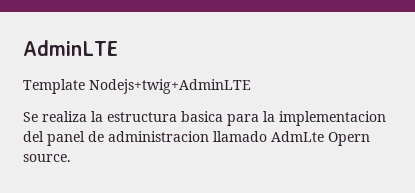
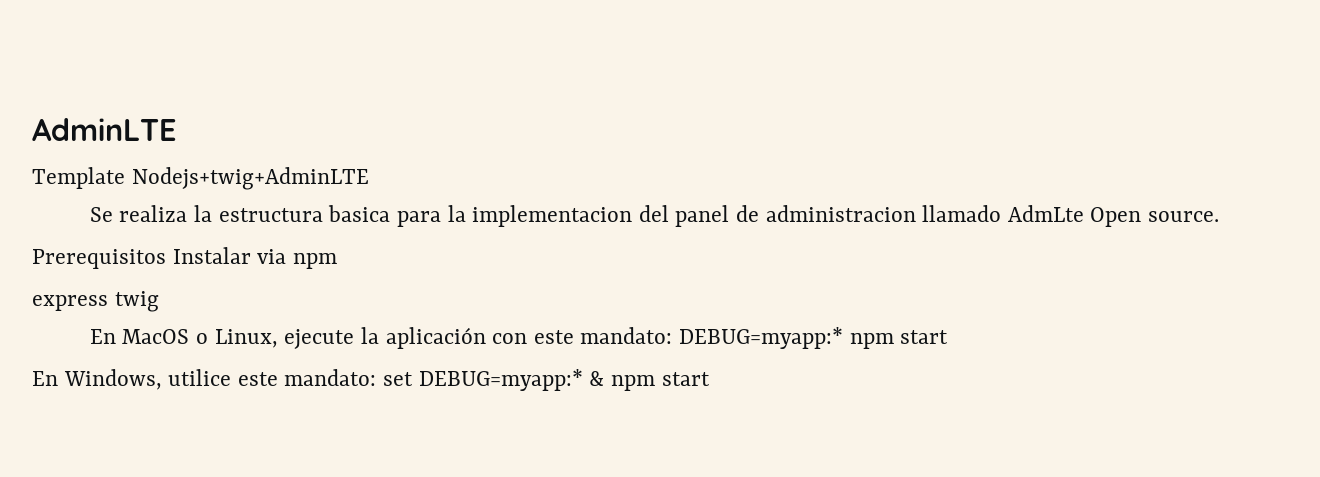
- Se realiza la estructura basica para la implementacion del panel de administracion llamado AdmLte Opern source.
+ Se realiza la estructura basica para la implementacion del panel de administracion llamado AdmLte Open source.
+ Prerequisitos Instalar via npm
+ express twig
+ En MacOS o Linux, ejecute la aplicación con este mandato: DEBUG=myapp:* npm start
+ En Windows, utilice este mandato: set DEBUG=myapp:* & npm start

